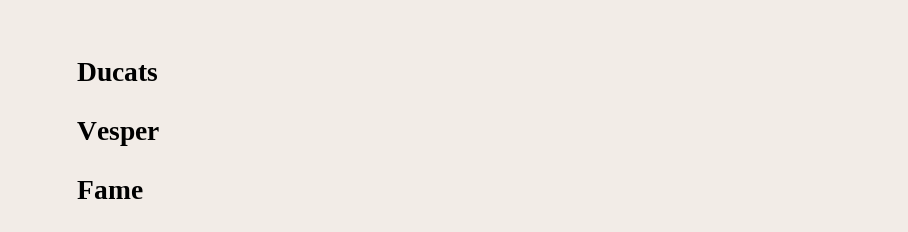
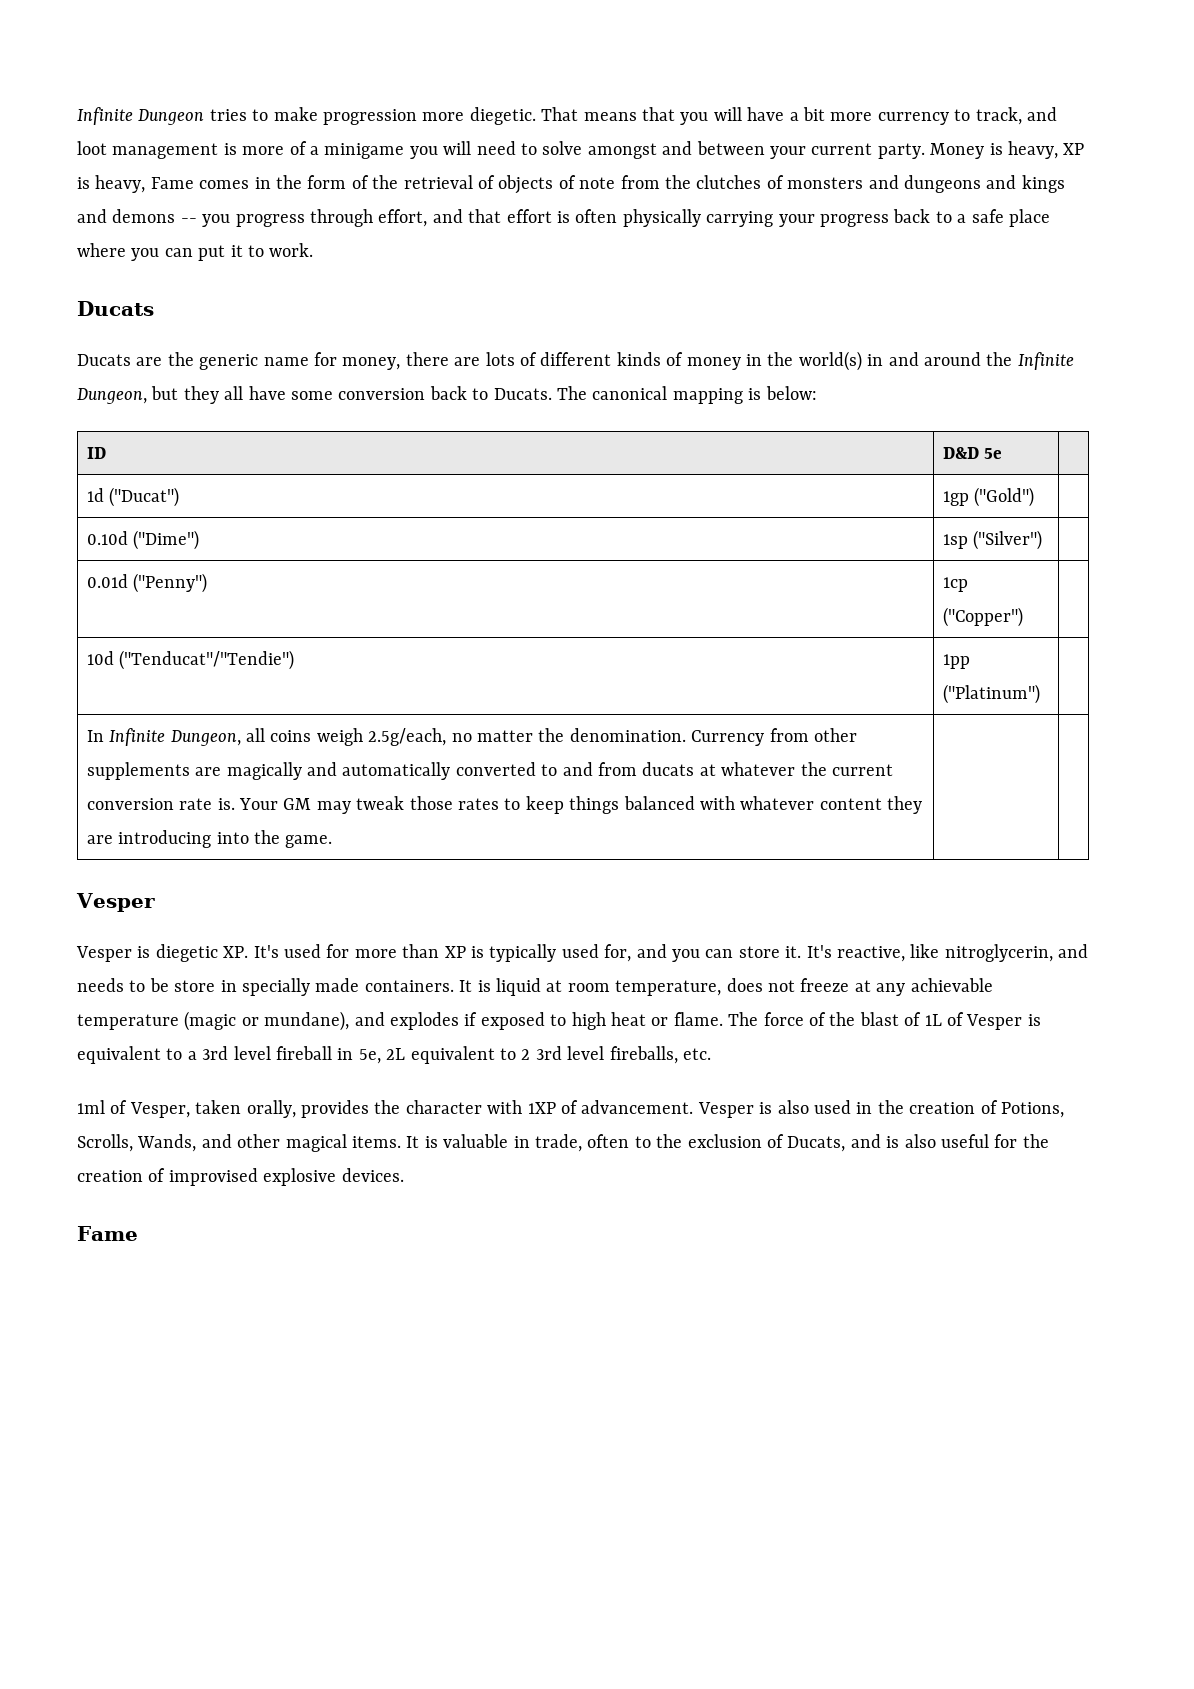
+ Infinite Dungeon tries to make progression more diegetic. That means that you will have a bit more currency to track, and loot management is more of a minigame you will need to solve amongst and between your current party. Money is heavy, XP is heavy, Fame comes in the form of the retrieval of objects of note from the clutches of monsters and dungeons and kings and demons -- you progress through effort, and that effort is often physically carrying your progress back to a safe place where you can put it to work.
  Ducats
+ Ducats are the generic name for money, there are lots of different kinds of money in the world(s) in and around the Infinite Dungeon, but they all have some conversion back to Ducats. The canonical mapping is below:
+ ID | D&D 5e |
+ 1d ("Ducat") | 1gp ("Gold") |
+ 0.10d ("Dime") | 1sp ("Silver") |
+ 0.01d ("Penny") | 1cp ("Copper") |
+ 10d ("Tenducat"/"Tendie") | 1pp ("Platinum") |
+ In Infinite Dungeon, all coins weigh 2.5g/each, no matter the denomination. Currency from other supplements are magically and automatically converted to and from ducats at whatever the current conversion rate is. Your GM may tweak those rates to keep things balanced with whatever content they are introducing into the game. | |
  Vesper
+ Vesper is diegetic XP. It's used for more than XP is typically used for, and you can store it. It's reactive, like nitroglycerin, and needs to be store in specially made containers. It is liquid at room temperature, does not freeze at any achievable temperature (magic or mundane), and explodes if exposed to high heat or flame. The force of the blast of 1L of Vesper is equivalent to a 3rd level fireball in 5e, 2L equivalent to 2 3rd level fireballs, etc.
+ 1ml of Vesper, taken orally, provides the character with 1XP of advancement. Vesper is also used in the creation of Potions, Scrolls, Wands, and other magical items. It is valuable in trade, often to the exclusion of Ducats, and is also useful for the creation of improvised explosive devices.

